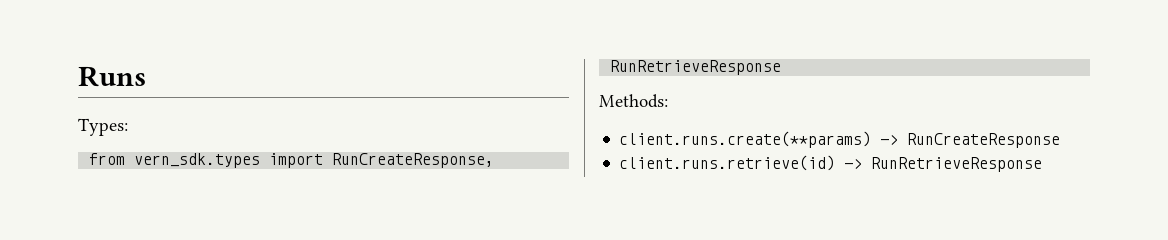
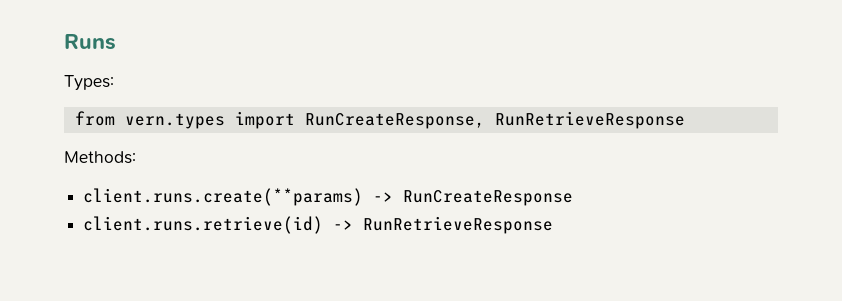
- from vern_sdk.types import RunCreateResponse, RunRetrieveResponse
+ from vern.types import RunCreateResponse, RunRetrieveResponse

